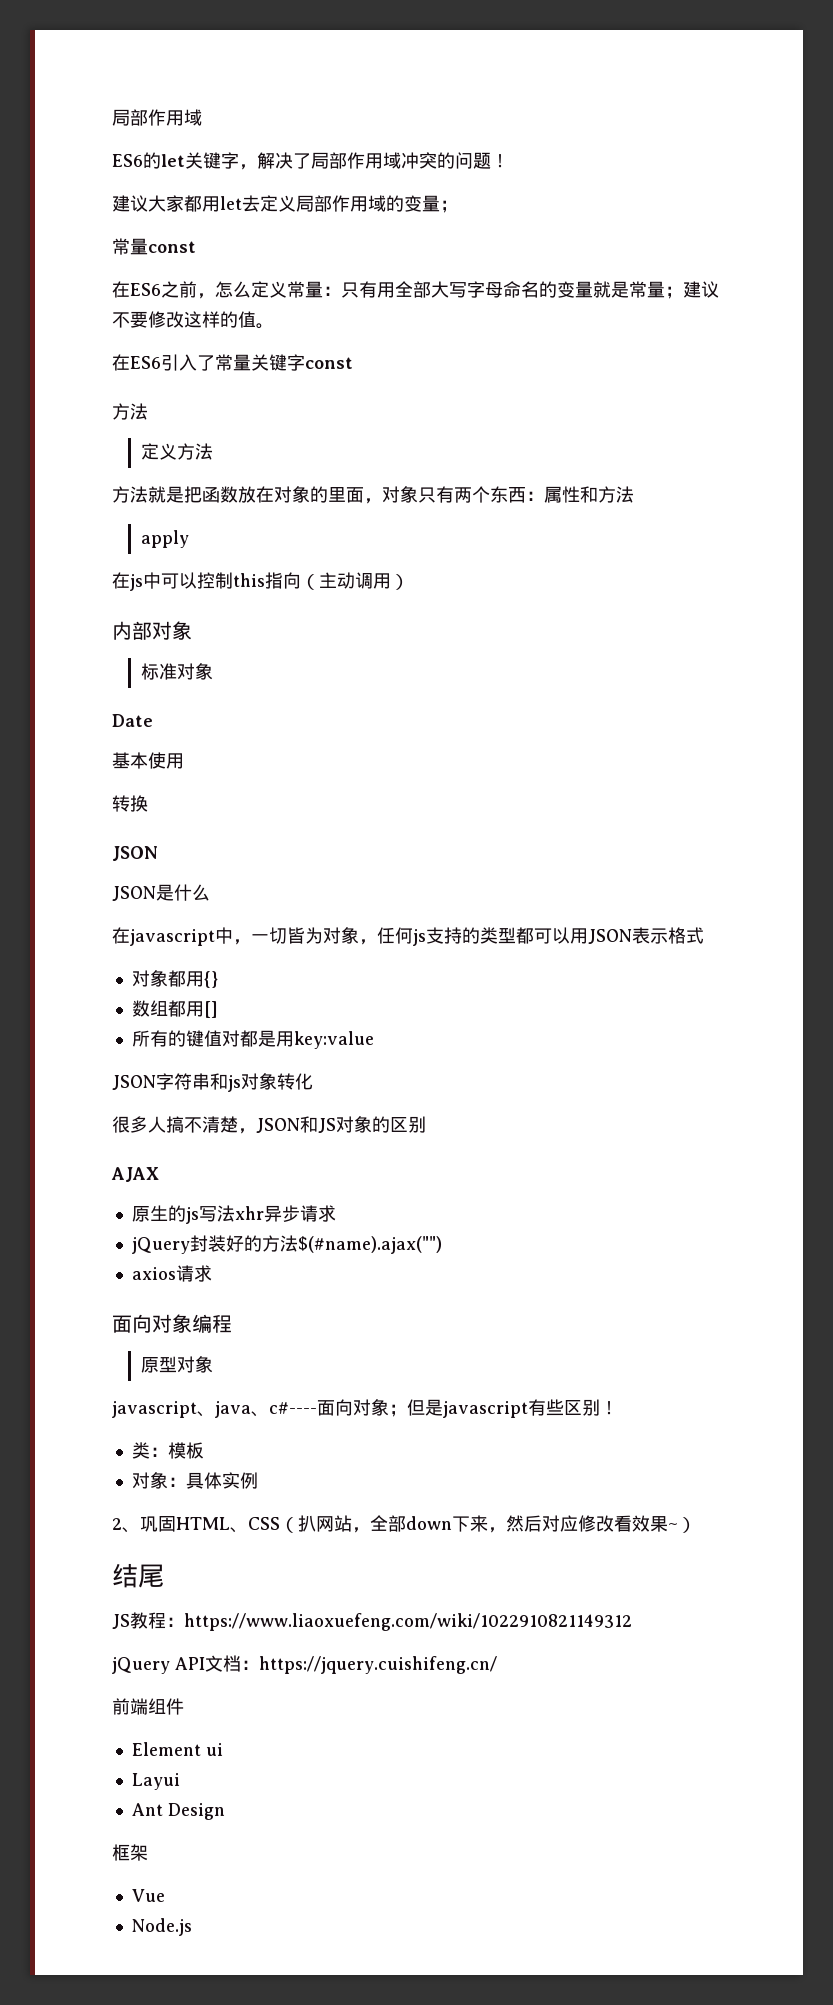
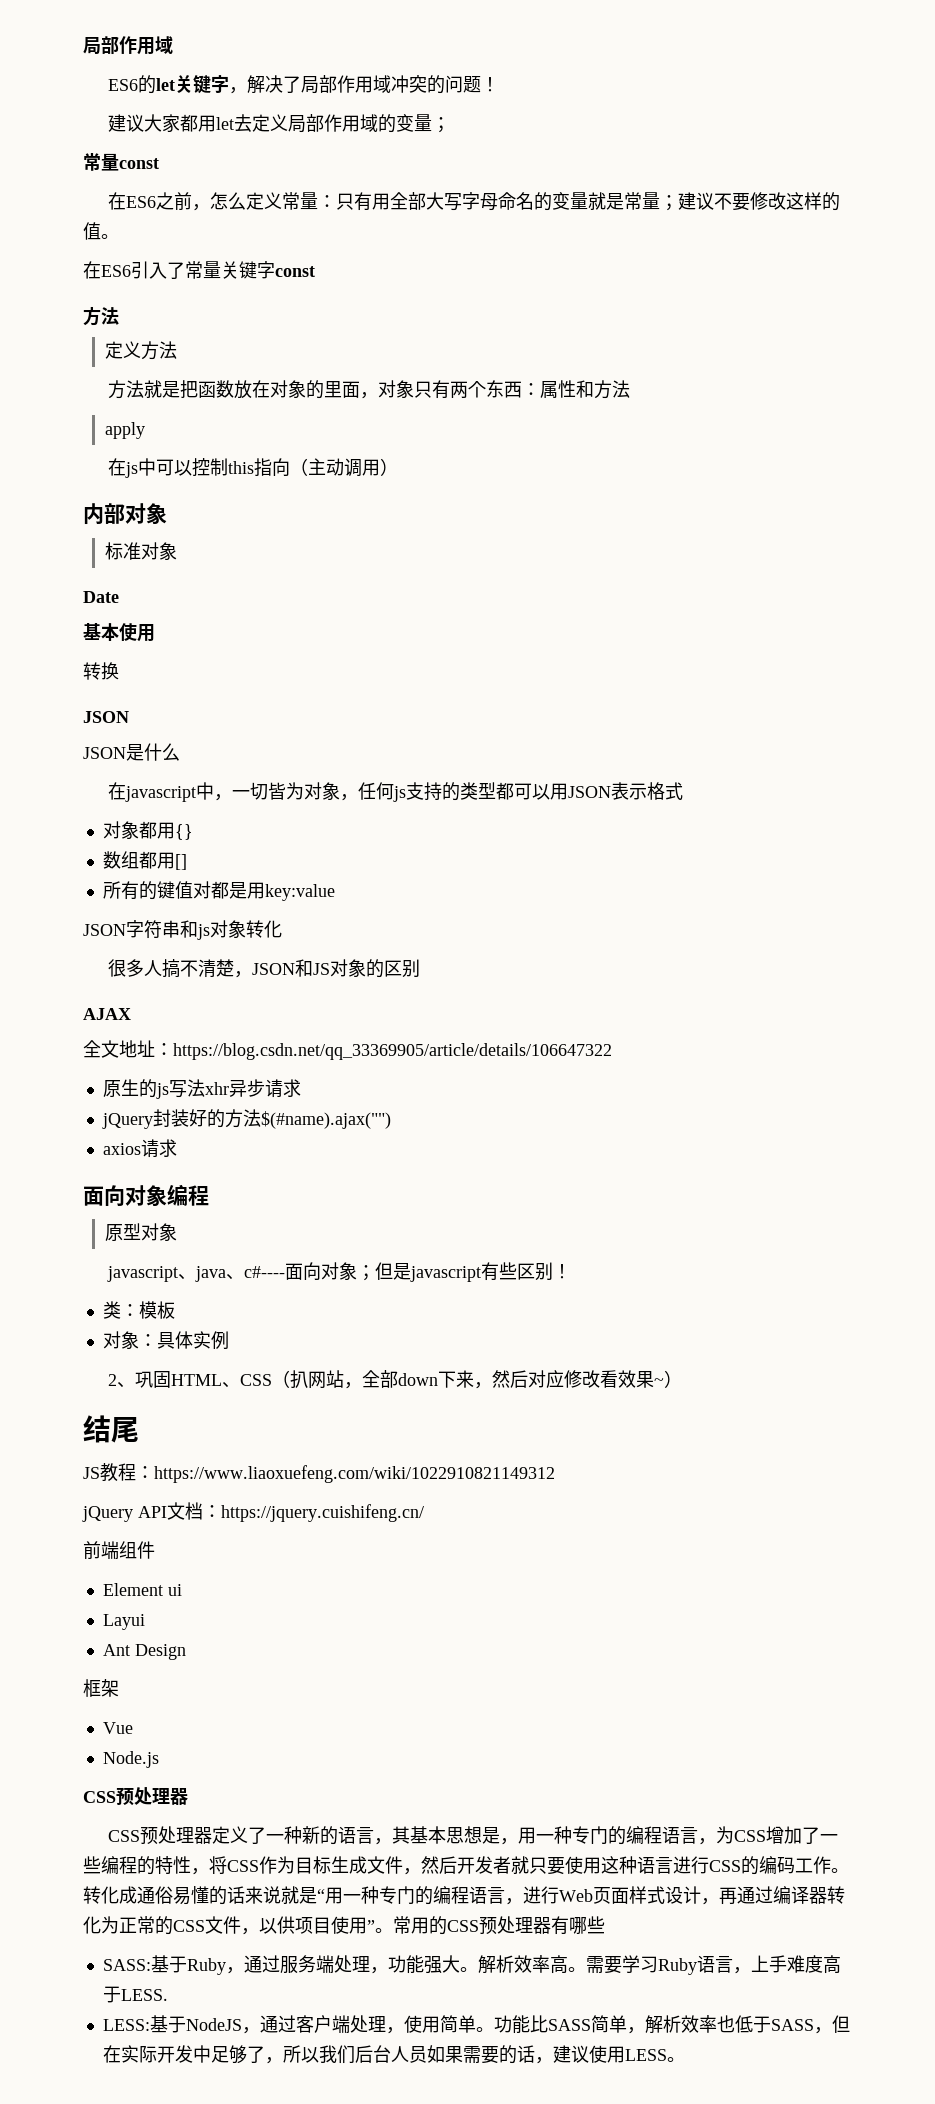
+ 全文地址：https://blog.csdn.net/qq_33369905/article/details/106647322
  Node.js
+ CSS预处理器
+ CSS预处理器定义了一种新的语言，其基本思想是，用一种专门的编程语言，为CSS增加了一些编程的特性，将CSS作为目标生成文件，然后开发者就只要使用这种语言进行CSS的编码工作。转化成通俗易懂的话来说就是“用一种专门的编程语言，进行Web页面样式设计，再通过编译器转化为正常的CSS文件，以供项目使用”。常用的CSS预处理器有哪些
+ SASS:基于Ruby，通过服务端处理，功能强大。解析效率高。需要学习Ruby语言，上手难度高于LESS.
+ LESS:基于NodeJS，通过客户端处理，使用简单。功能比SASS简单，解析效率也低于SASS，但在实际开发中足够了，所以我们后台人员如果需要的话，建议使用LESS。

